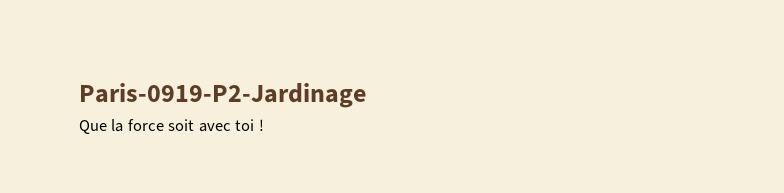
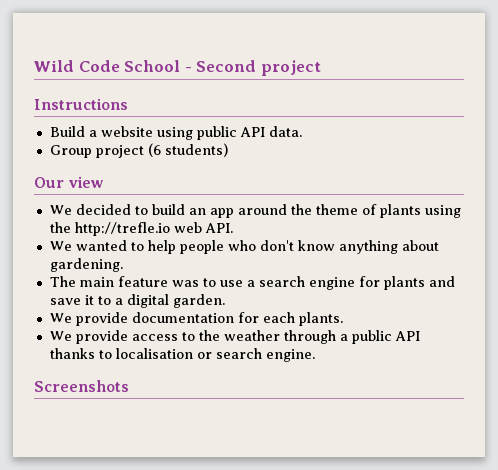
- Paris-0919-P2-Jardinage
- Que la force soit avec toi !
+ Wild Code School - Second project
+ Instructions
+ Build a website using public API data.
+ Group project (6 students)
+ Our view
+ We decided to build an app around the theme of plants using the http://trefle.io web API.
+ We wanted to help people who don't know anything about gardening.
+ The main feature was to use a search engine for plants and save it to a digital garden.
+ We provide documentation for each plants.
+ We provide access to the weather through a public API thanks to localisation or search engine.
+ Screenshots

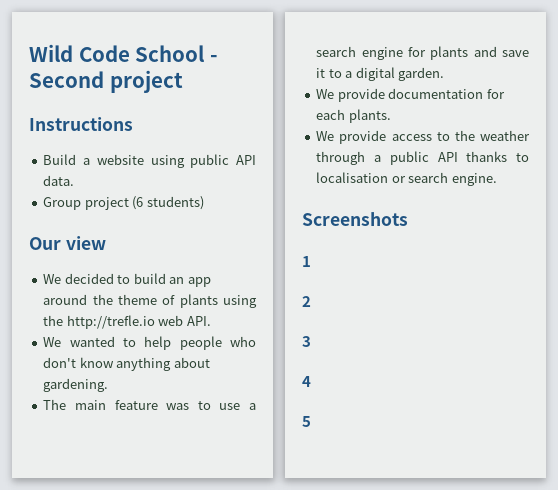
+ 1
+ 2
+ 3
+ 4
+ 5

